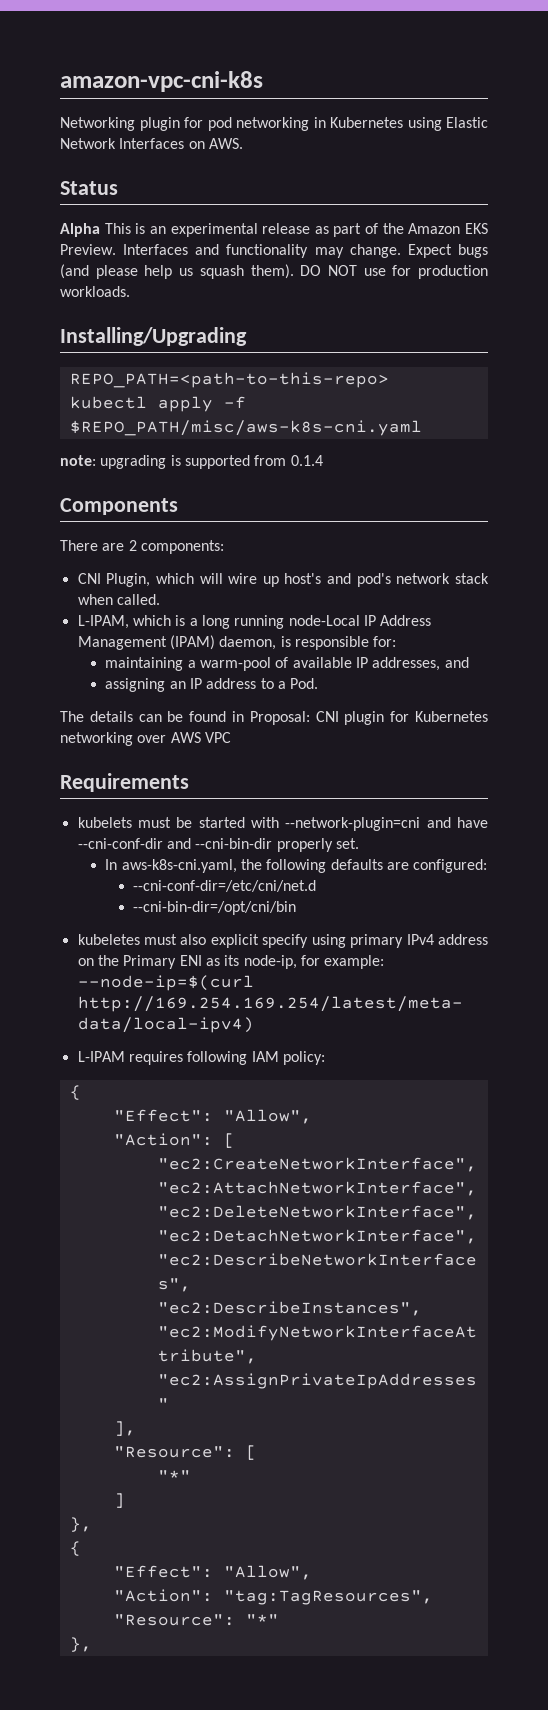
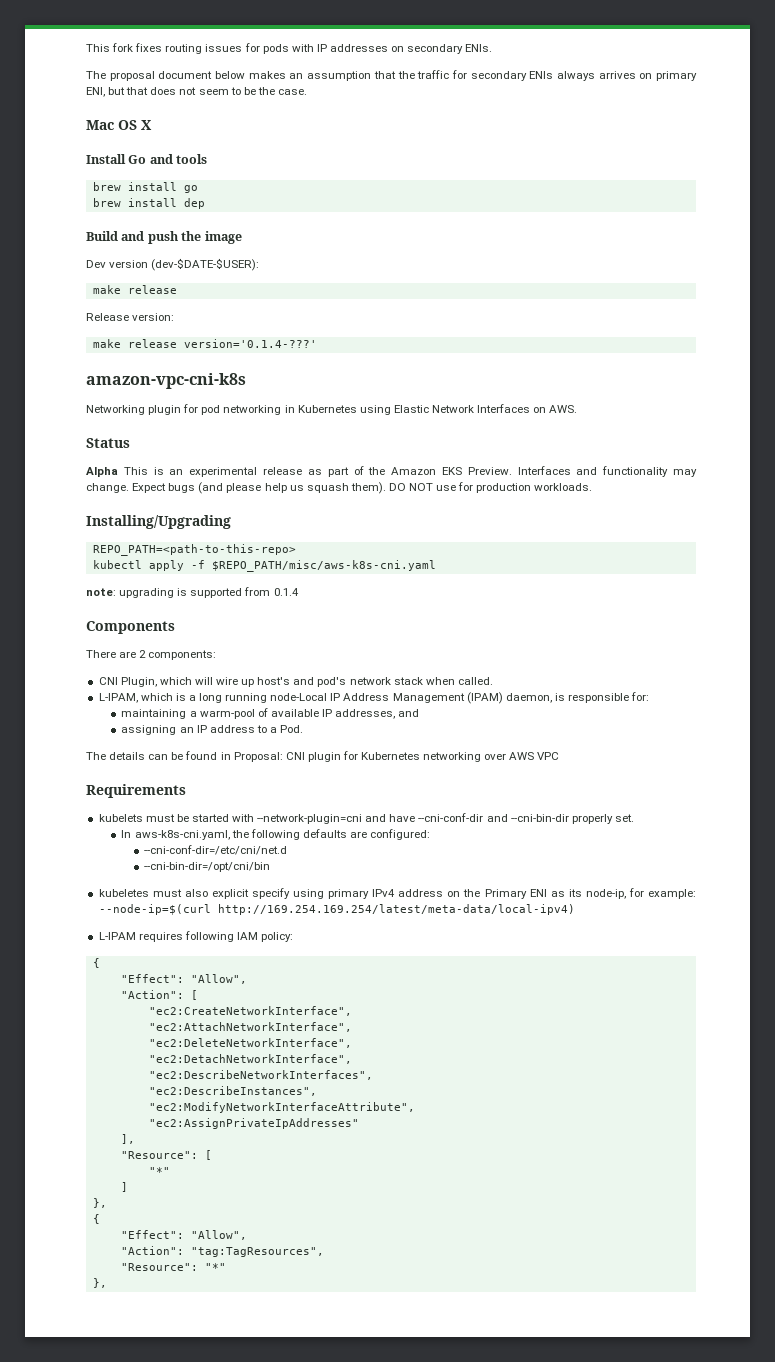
+ This fork fixes routing issues for pods with IP addresses on secondary ENIs.
+ The proposal document below makes an assumption that the traffic for secondary ENIs always arrives on primary ENI, but that does not seem to be the case.
+ Mac OS X
+ Install Go and tools
+ brew install go
+ brew install dep
+ Build and push the image
+ Dev version (dev-$DATE-$USER):
+ make release
+ Release version:
+ make release version='0.1.4-???'

